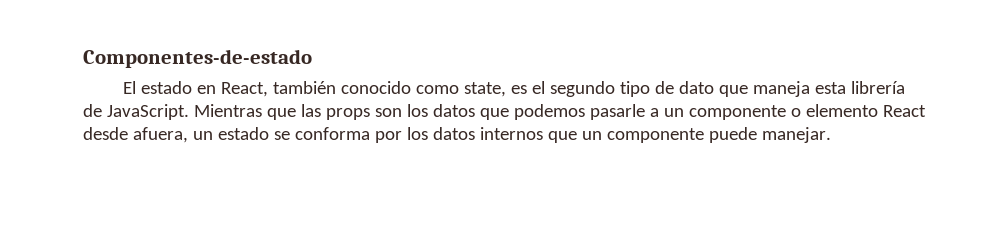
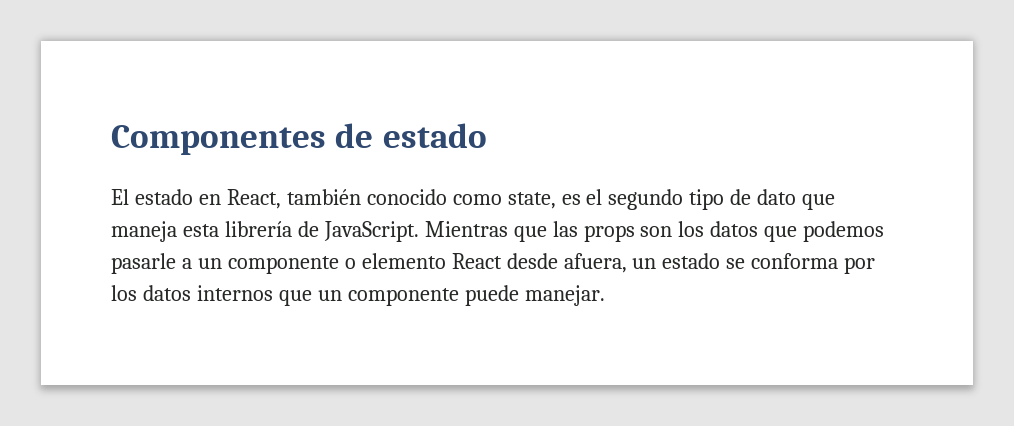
- Componentes-de-estado
+ Componentes de estado

